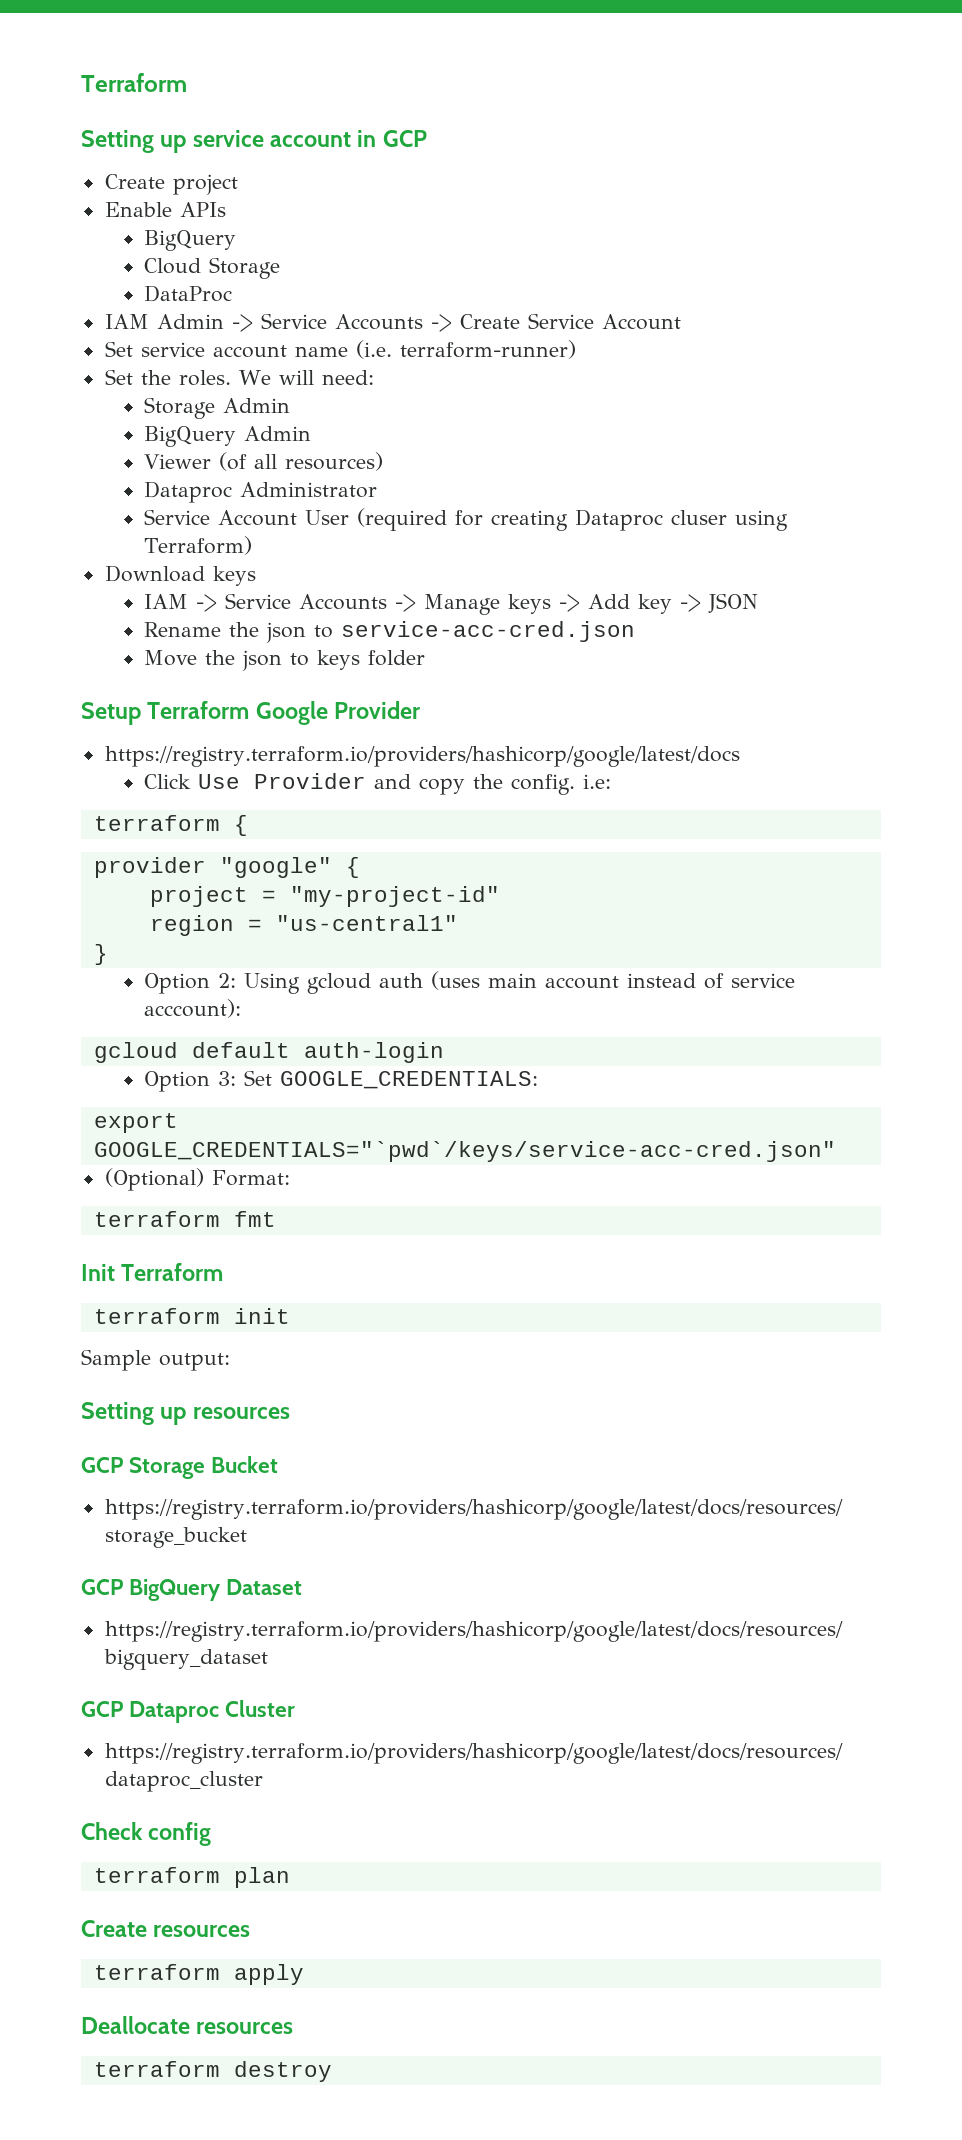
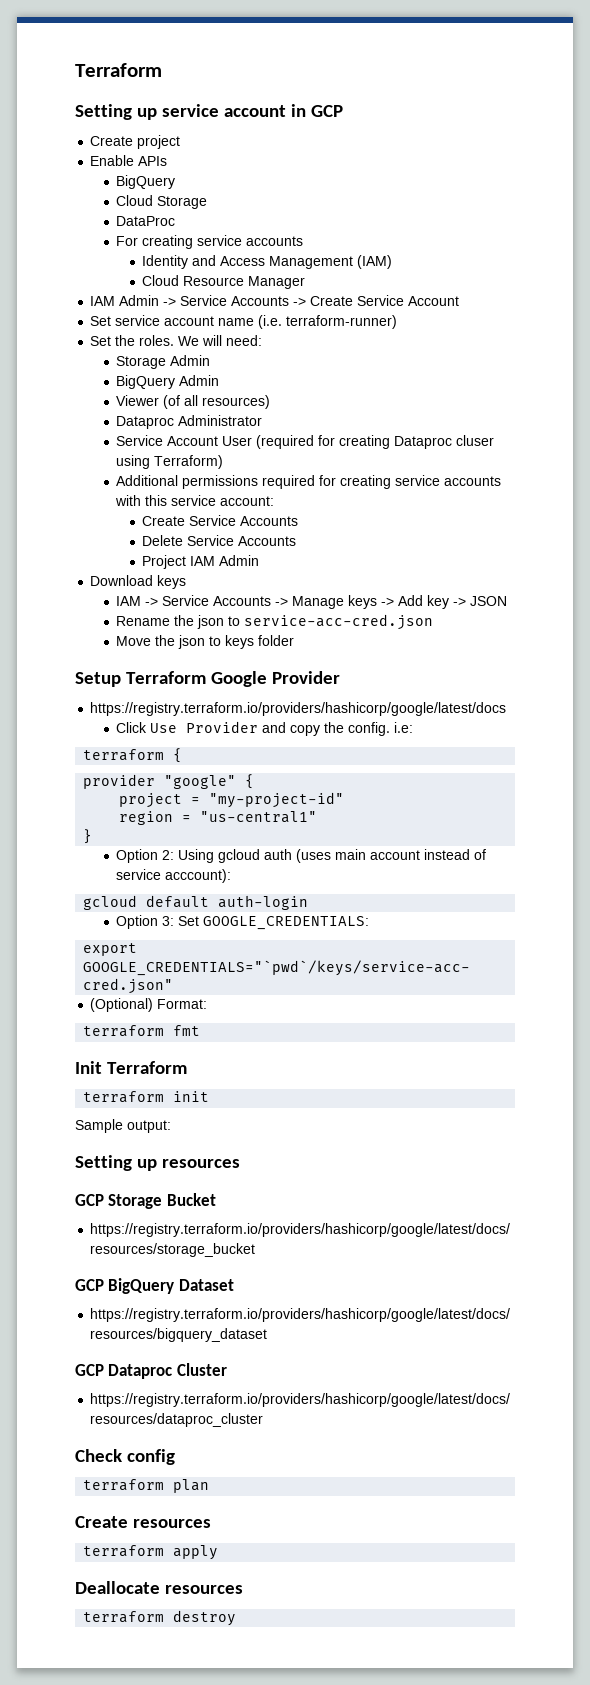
+ For creating service accounts
+ Identity and Access Management (IAM)
+ Cloud Resource Manager
+ Additional permissions required for creating service accounts with this service account:
+ Create Service Accounts
+ Delete Service Accounts
+ Project IAM Admin

